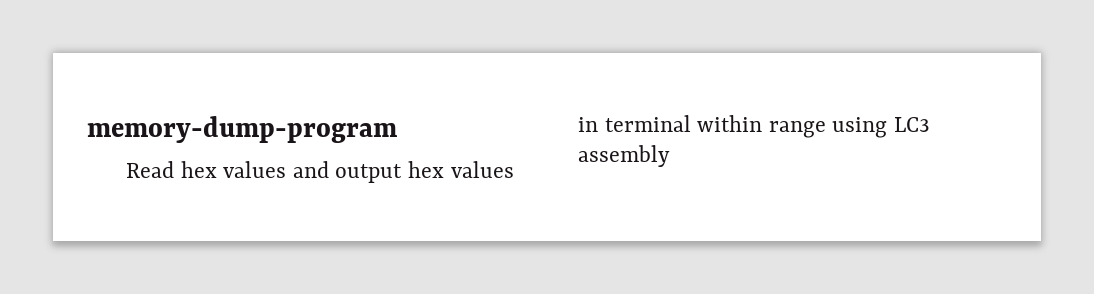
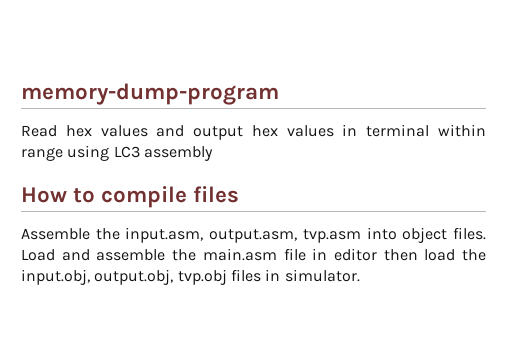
+ How to compile files
+ Assemble the input.asm, output.asm, tvp.asm into object files. Load and assemble the main.asm file in editor then load the input.obj, output.obj, tvp.obj files in simulator.

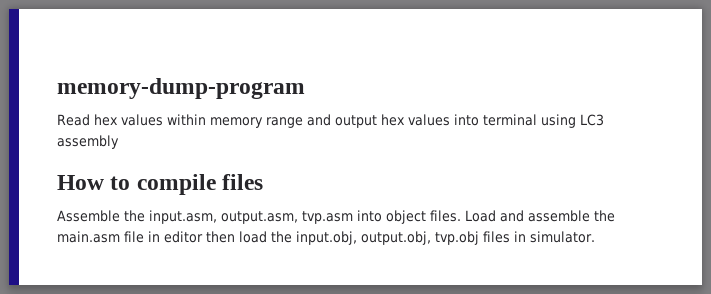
- Read hex values and output hex values in terminal within range using LC3 assembly
+ Read hex values within memory range and output hex values into terminal using LC3 assembly

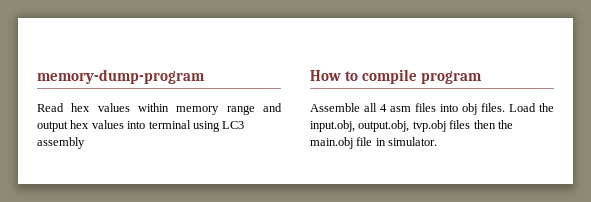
- How to compile files
+ How to compile program
- Assemble the input.asm, output.asm, tvp.asm into object files. Load and assemble the main.asm file in editor then load the input.obj, output.obj, tvp.obj files in simulator.
+ Assemble all 4 asm files into obj files. Load the input.obj, output.obj, tvp.obj files then the main.obj file in simulator.

